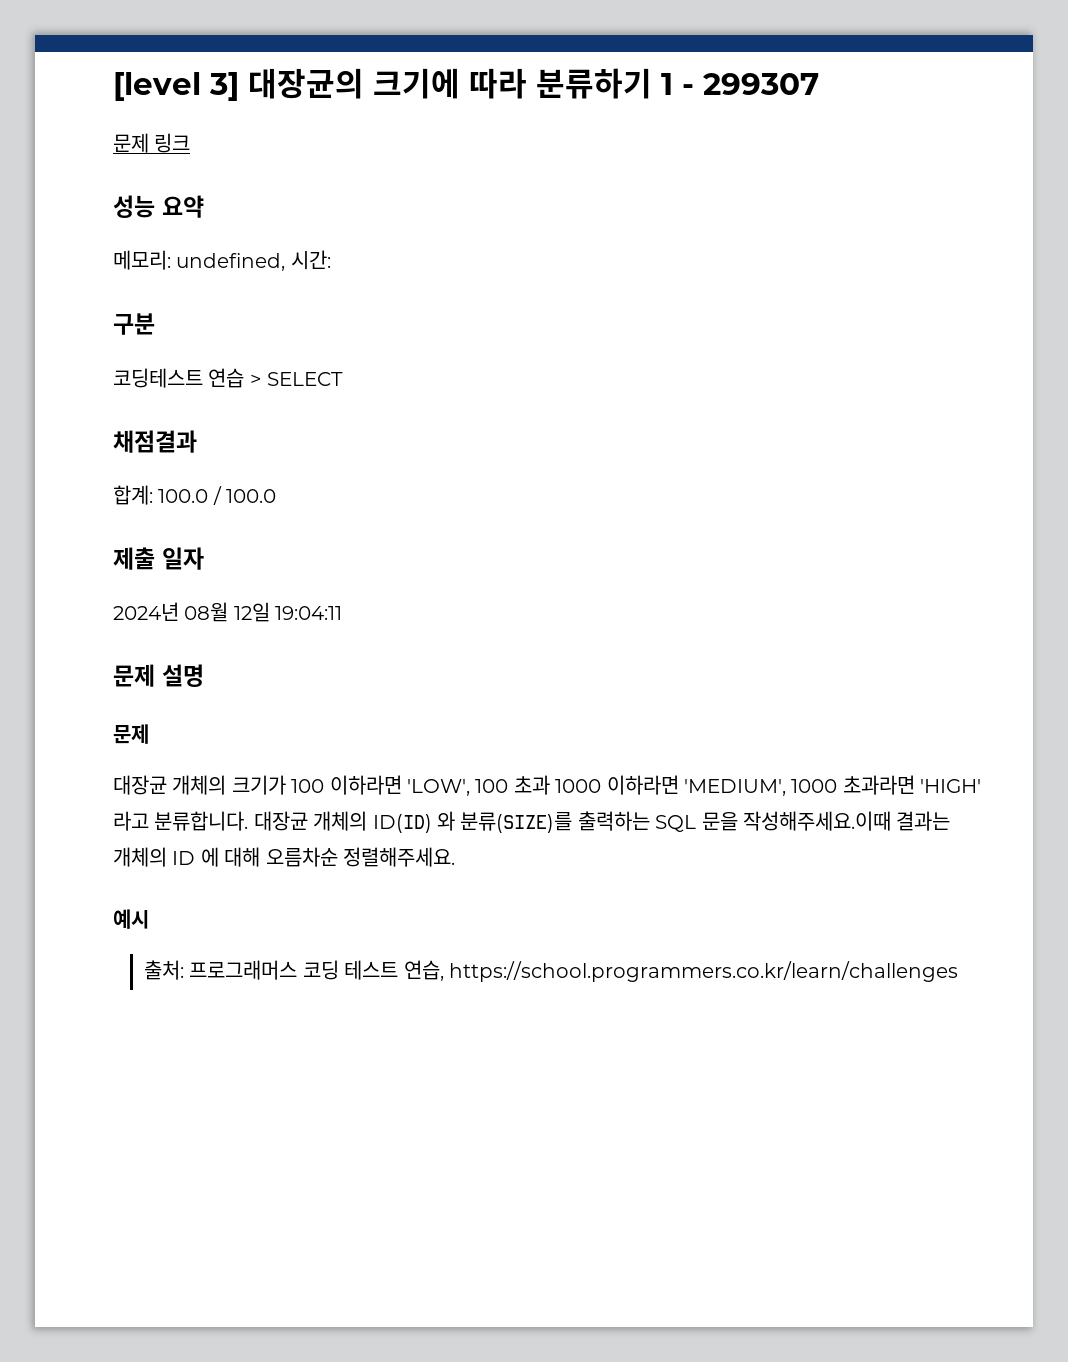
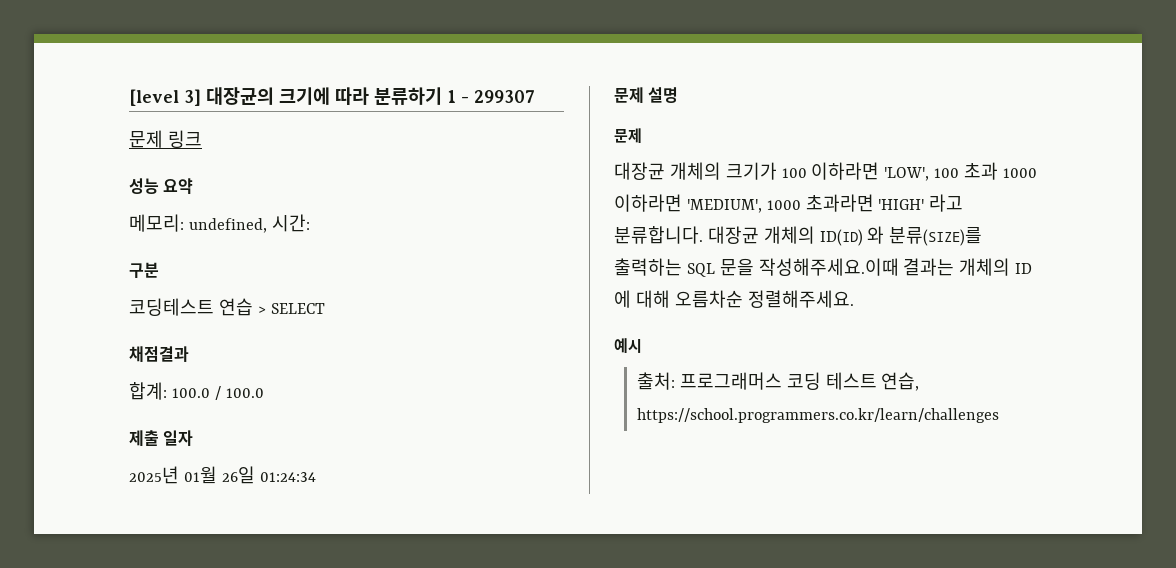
- 2024년 08월 12일 19:04:11
+ 2025년 01월 26일 01:24:34

